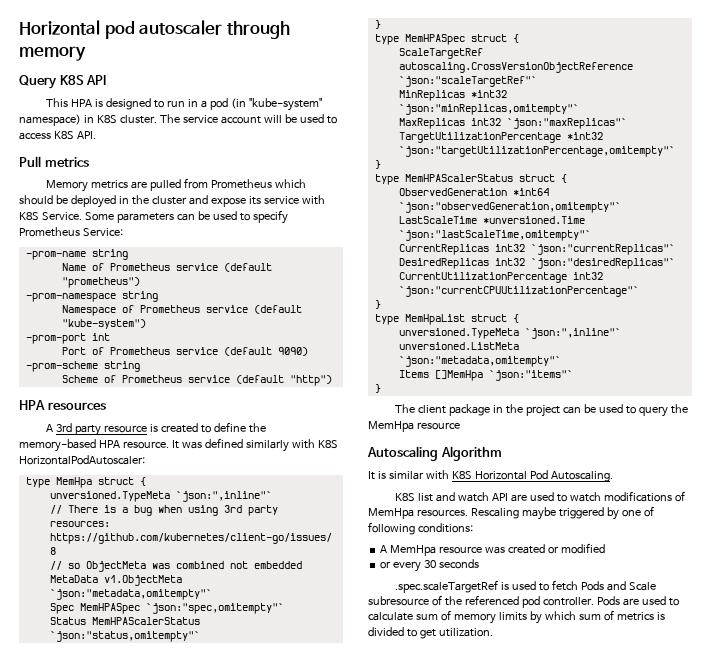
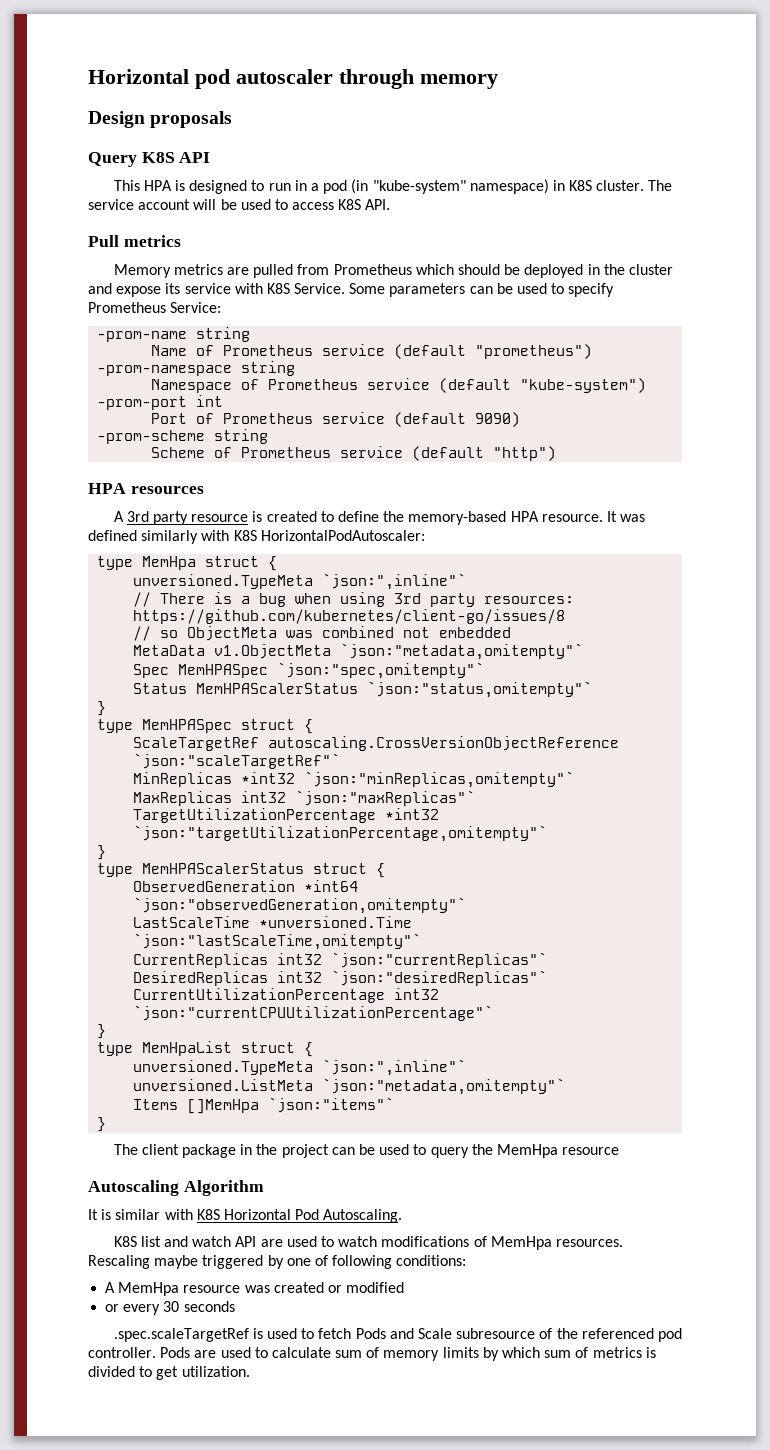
+ Design proposals

